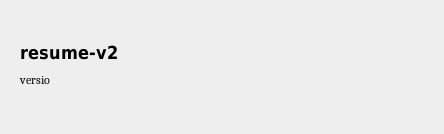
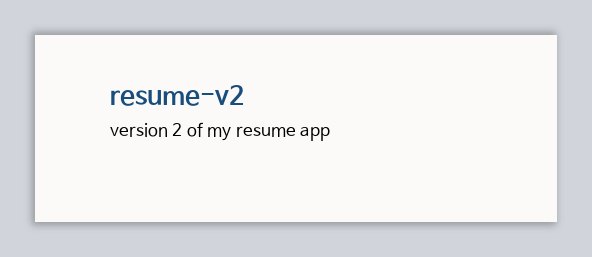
- versio
+ version 2 of my resume app

